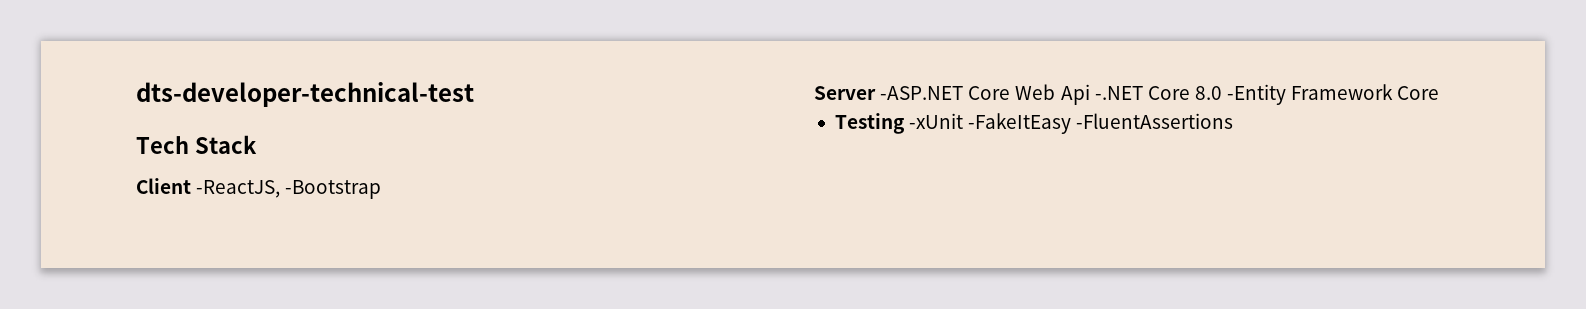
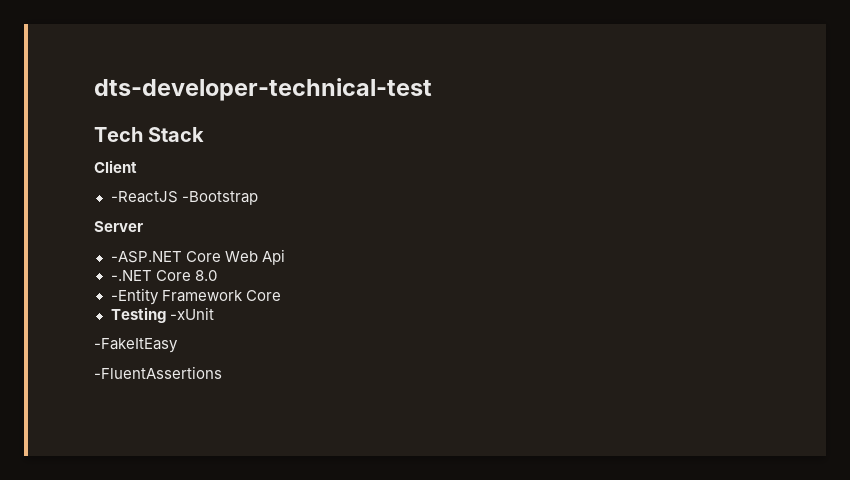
- Client -ReactJS, -Bootstrap
+ Client
+ -ReactJS -Bootstrap
- Server -ASP.NET Core Web Api -.NET Core 8.0 -Entity Framework Core
+ Server
+ -ASP.NET Core Web Api
+ -.NET Core 8.0
+ -Entity Framework Core
- Testing -xUnit -FakeItEasy -FluentAssertions
+ Testing -xUnit
+ -FakeItEasy
+ -FluentAssertions

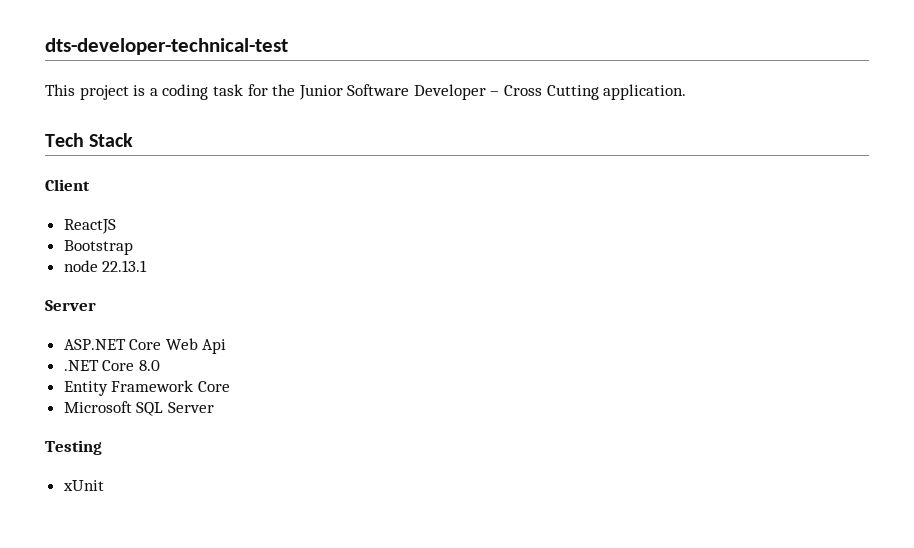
+ This project is a coding task for the Junior Software Developer – Cross Cutting application.
- -ReactJS -Bootstrap
+ ReactJS
+ Bootstrap
+ node 22.13.1
  Server
- -ASP.NET Core Web Api
+ ASP.NET Core Web Api
- -.NET Core 8.0
+ .NET Core 8.0
- -Entity Framework Core
+ Entity Framework Core
- Testing -xUnit
- -FakeItEasy
- -FluentAssertions
+ Microsoft SQL Server
+ Testing
+ xUnit

